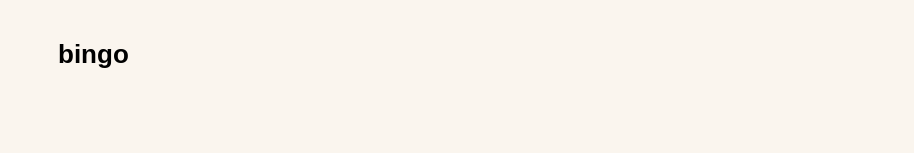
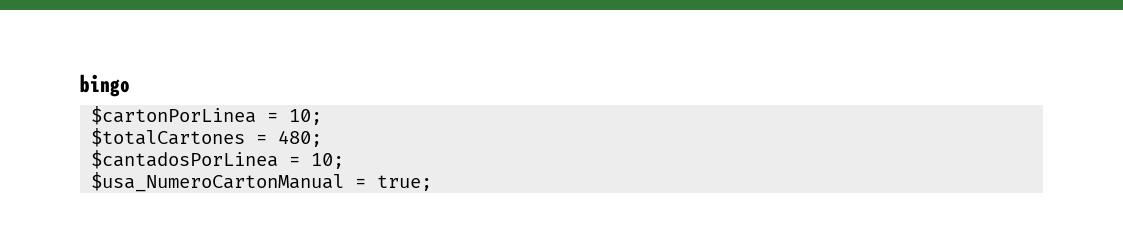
+ $cartonPorLinea = 10;
+ $totalCartones = 480;
+ $cantadosPorLinea = 10;
+ $usa_NumeroCartonManual = true;

